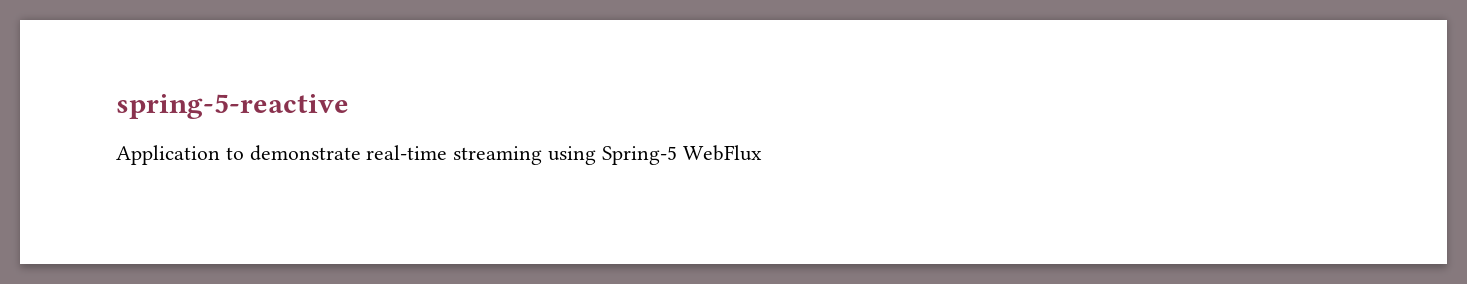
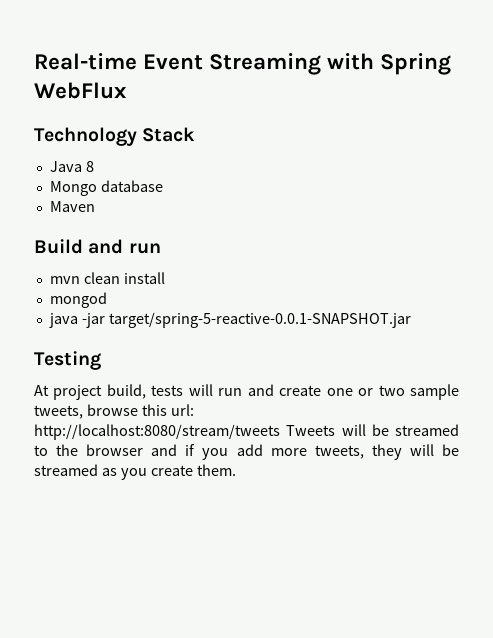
- spring-5-reactive
- Application to demonstrate real-time streaming using Spring-5 WebFlux
+ Real-time Event Streaming with Spring WebFlux
+ Technology Stack
+ Java 8
+ Mongo database
+ Maven
+ Build and run
+ mvn clean install
+ mongod
+ java -jar target/spring-5-reactive-0.0.1-SNAPSHOT.jar
+ Testing
+ At project build, tests will run and create one or two sample tweets, browse this url:
+ http://localhost:8080/stream/tweets Tweets will be streamed to the browser and if you add more tweets, they will be streamed as you create them.

